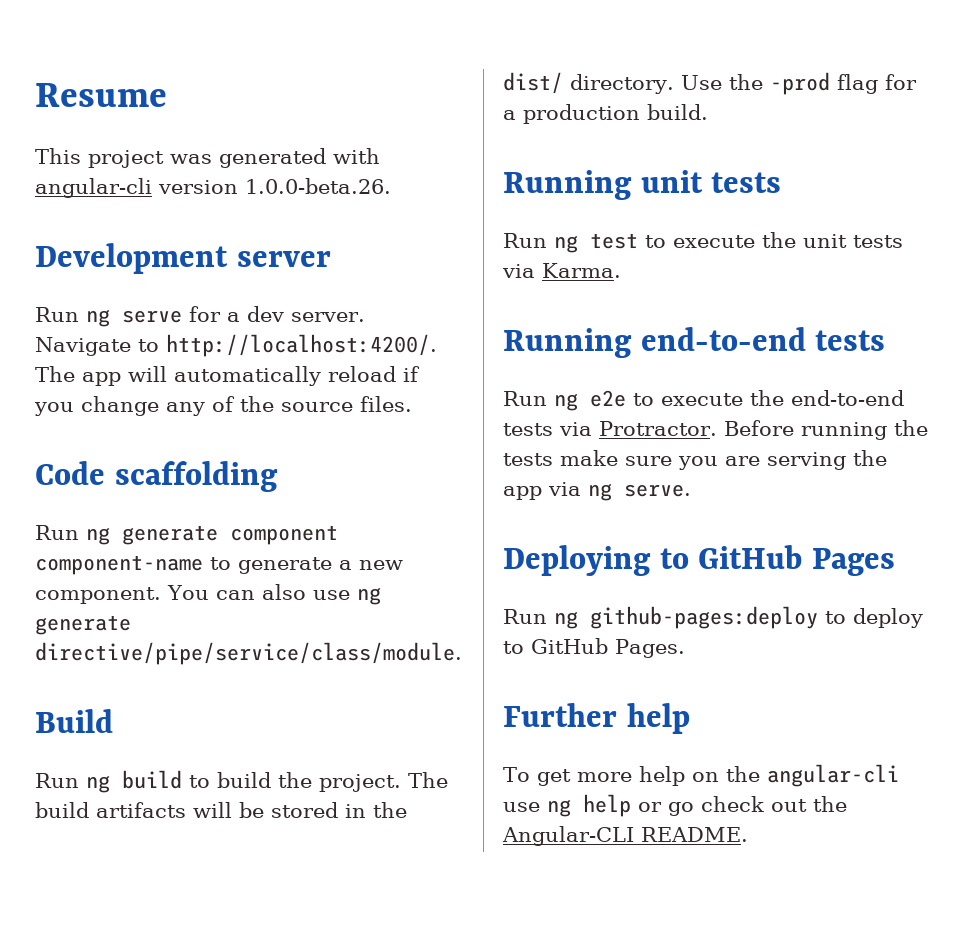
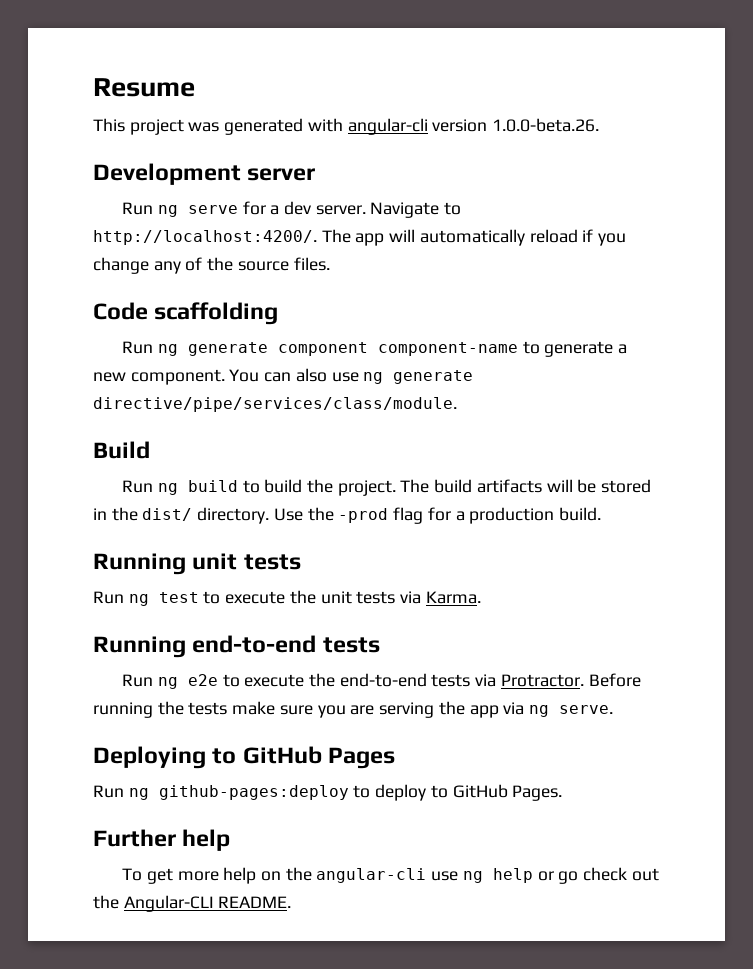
- You can also use ng generate directive/pipe/service/class/module.
+ You can also use ng generate directive/pipe/services/class/module.

